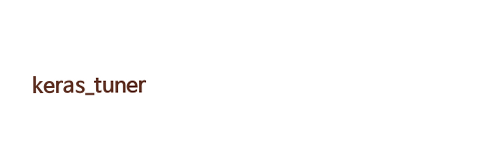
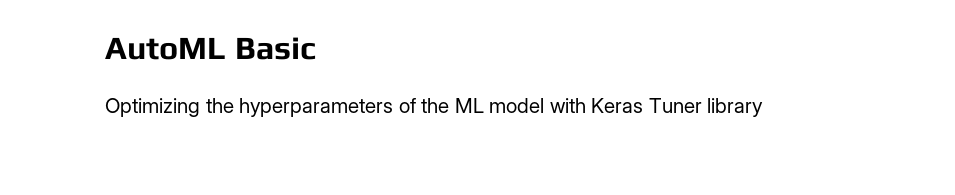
- keras_tuner
+ AutoML Basic
+ Optimizing the hyperparameters of the ML model with Keras Tuner library

